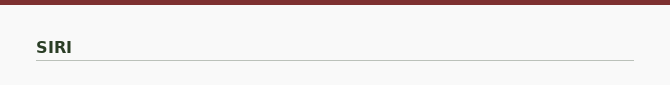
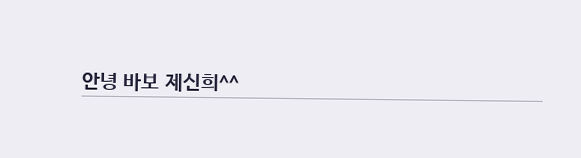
- SIRI
+ 안녕 바보 제신희^^

